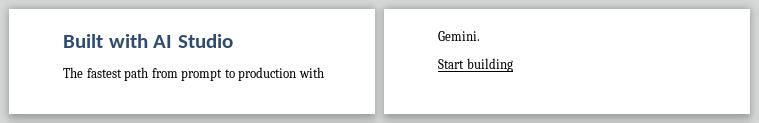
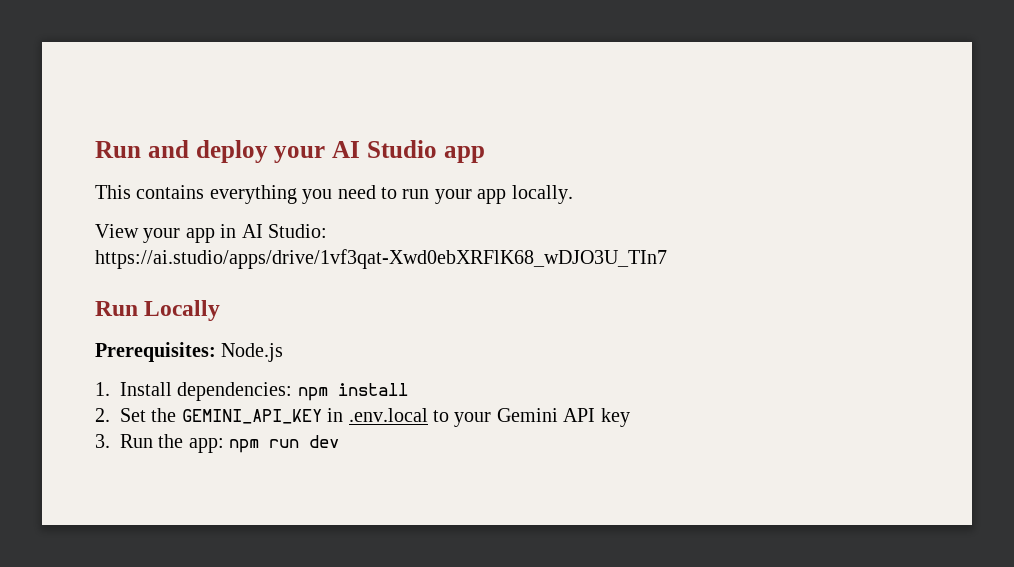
- Built with AI Studio
- The fastest path from prompt to production with Gemini.
- Start building
+ Run and deploy your AI Studio app
+ This contains everything you need to run your app locally.
+ View your app in AI Studio: https://ai.studio/apps/drive/1vf3qat-Xwd0ebXRFlK68_wDJO3U_TIn7
+ Run Locally
+ Prerequisites: Node.js
+ 1. Install dependencies: npm install
+ 2. Set the GEMINI_API_KEY in .env.local to your Gemini API key
+ 3. Run the app: npm run dev

